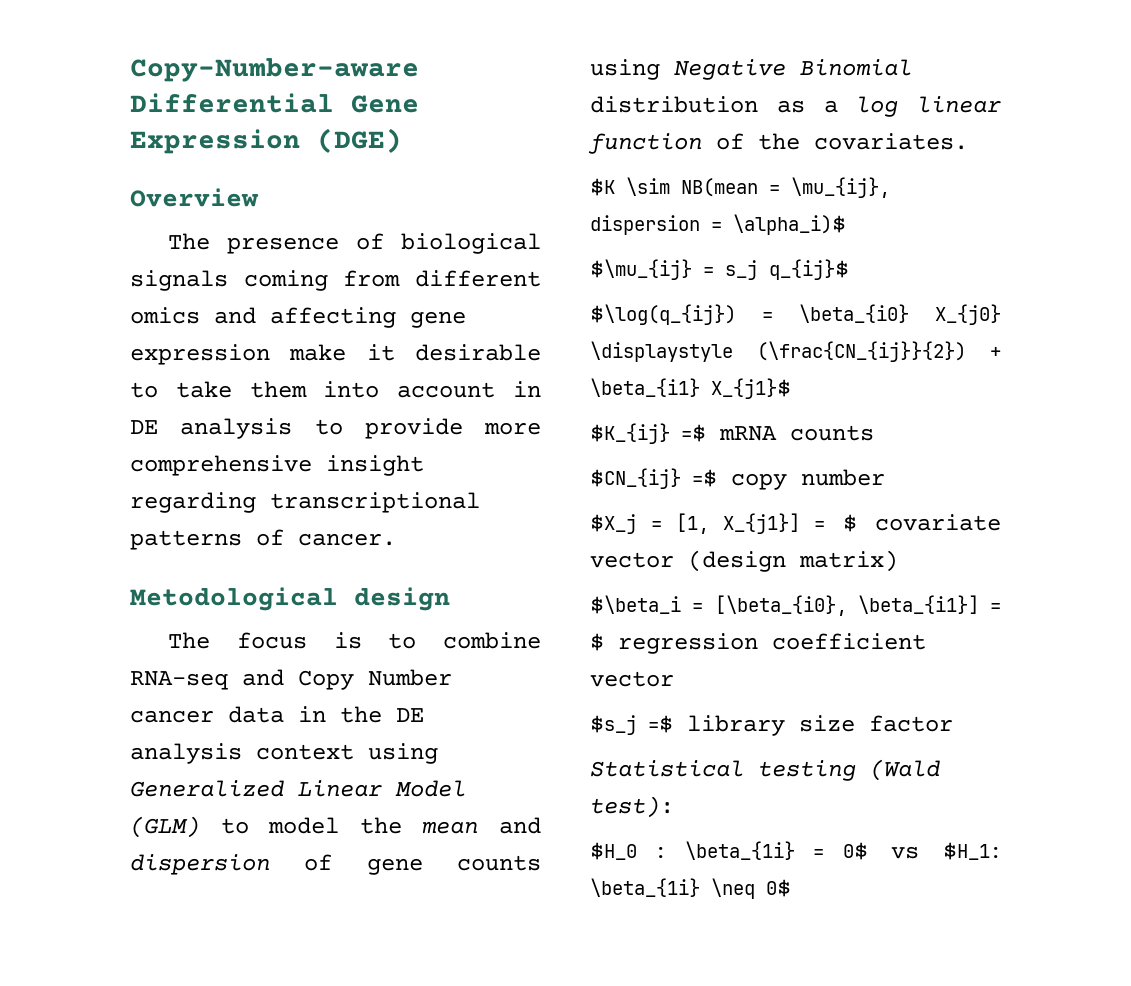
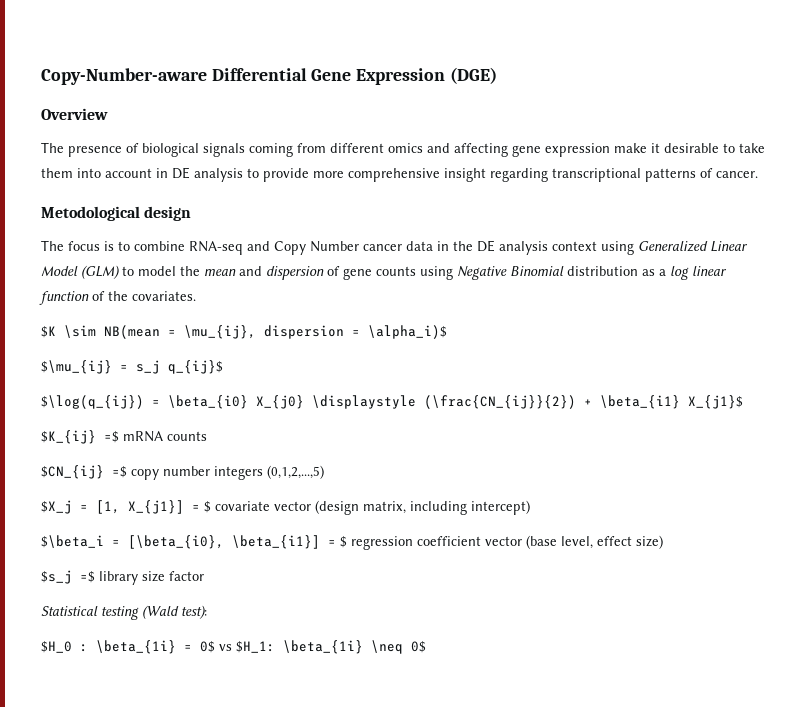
- $CN_{ij} =$ copy number
+ $CN_{ij} =$ copy number integers (0,1,2,...,5)
- $X_j = [1, X_{j1}] = $ covariate vector (design matrix)
+ $X_j = [1, X_{j1}] = $ covariate vector (design matrix, including intercept)
- $\beta_i = [\beta_{i0}, \beta_{i1}] = $ regression coefficient vector
+ $\beta_i = [\beta_{i0}, \beta_{i1}] = $ regression coefficient vector (base level, effect size)

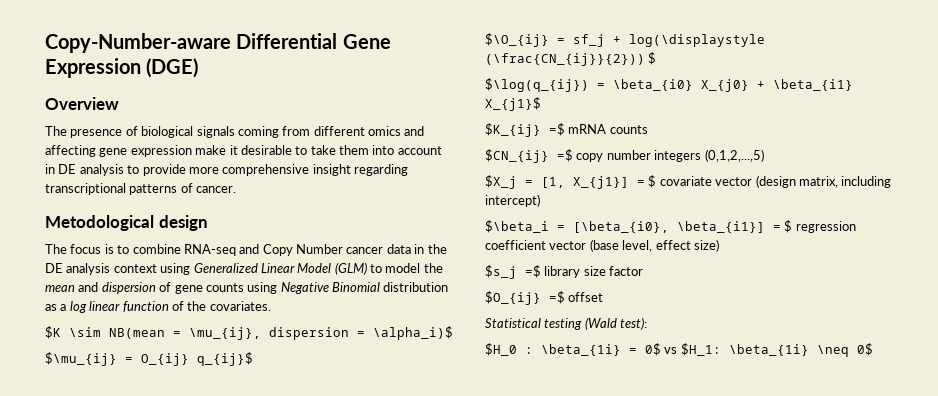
- $\mu_{ij} = s_j q_{ij}$
+ $\mu_{ij} = O_{ij} q_{ij}$
+ $\O_{ij} = sf_j + log(\displaystyle (\frac{CN_{ij}}{2})) $
- $\log(q_{ij}) = \beta_{i0} X_{j0} \displaystyle (\frac{CN_{ij}}{2}) + \beta_{i1} X_{j1}$
+ $\log(q_{ij}) = \beta_{i0} X_{j0} + \beta_{i1} X_{j1}$
+ $O_{ij} =$ offset

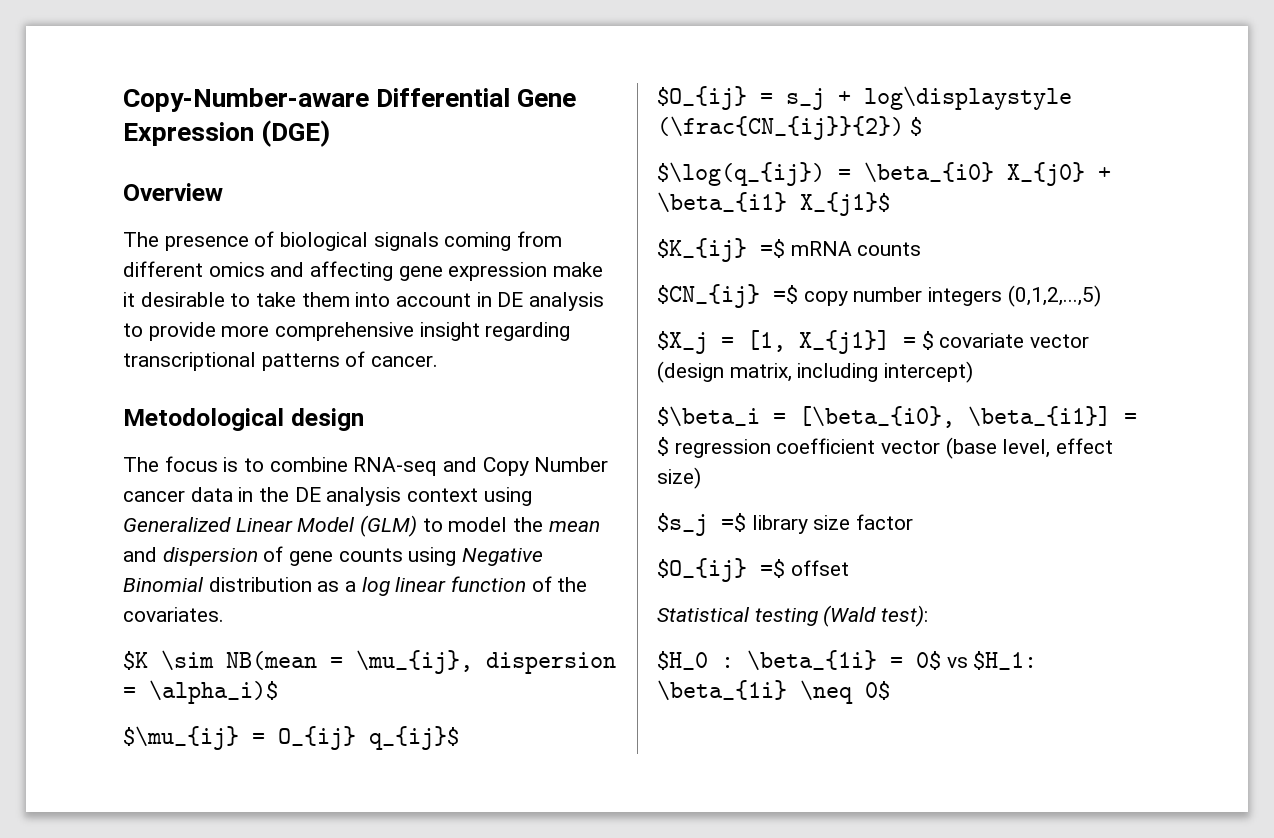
- $\O_{ij} = sf_j + log(\displaystyle (\frac{CN_{ij}}{2})) $
+ $O_{ij} = s_j + log\displaystyle (\frac{CN_{ij}}{2}) $

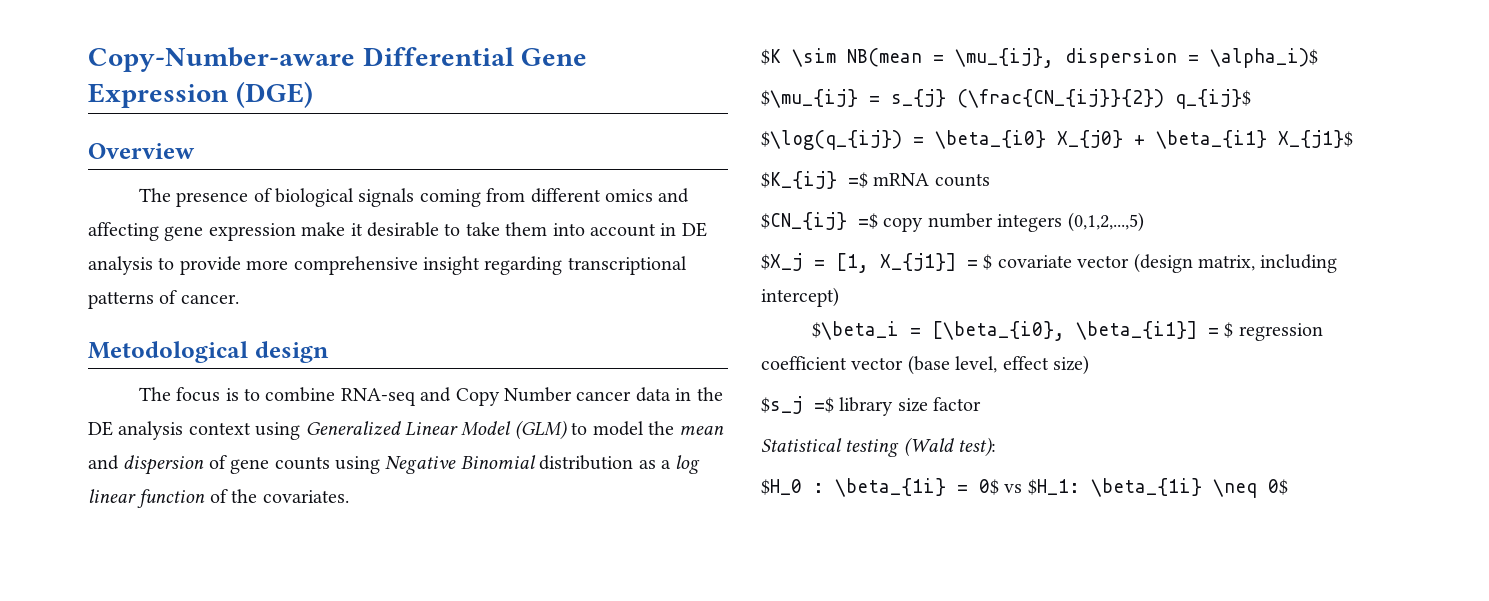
- $\mu_{ij} = O_{ij} q_{ij}$
+ $\mu_{ij} = s_{j} (\frac{CN_{ij}}{2}) q_{ij}$
- $O_{ij} = s_j + log\displaystyle (\frac{CN_{ij}}{2}) $
- $O_{ij} =$ offset

